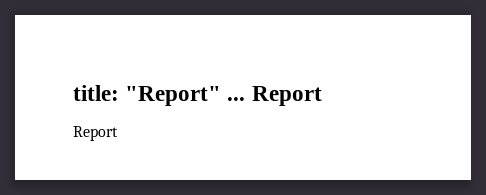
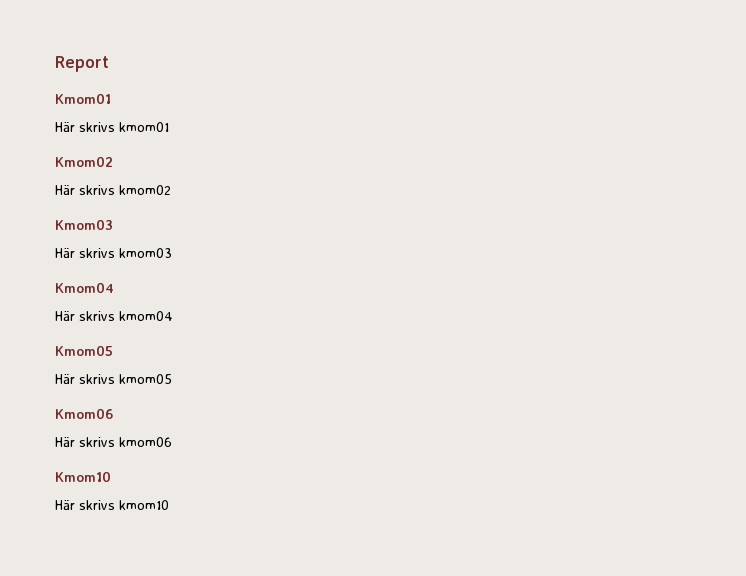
- title: "Report" ... Report
  Report
+ Kmom01
+ Här skrivs kmom01
+ Kmom02
+ Här skrivs kmom02
+ Kmom03
+ Här skrivs kmom03
+ Kmom04
+ Här skrivs kmom04
+ Kmom05
+ Här skrivs kmom05
+ Kmom06
+ Här skrivs kmom06
+ Kmom10
+ Här skrivs kmom10

